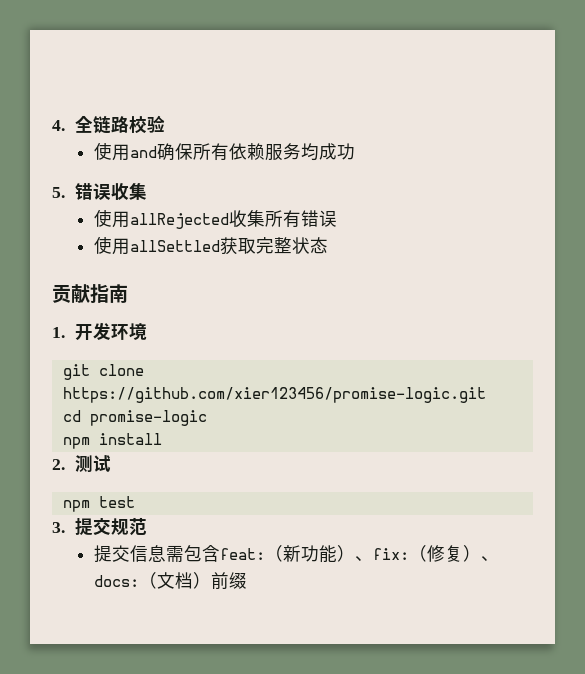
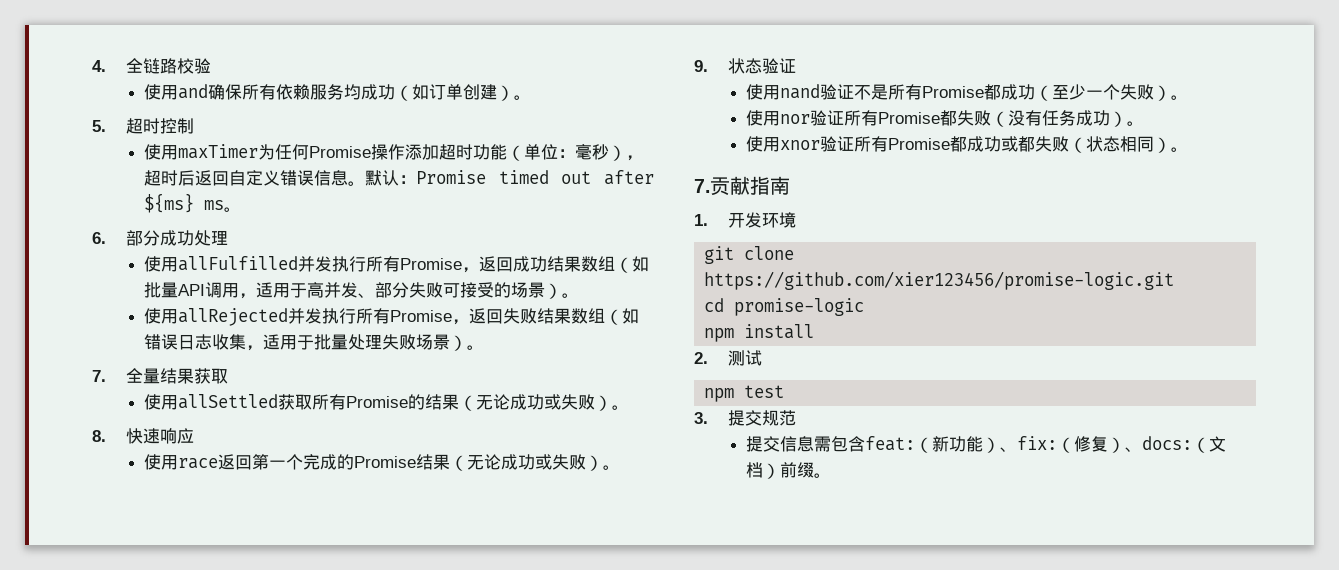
- 使用and确保所有依赖服务均成功
- 5.错误收集
- 使用allRejected收集所有错误
- 使用allSettled获取完整状态
- 贡献指南
+ 使用and确保所有依赖服务均成功（如订单创建）。
+ 5.超时控制
+ 使用maxTimer为任何Promise操作添加超时功能（单位：毫秒），超时后返回自定义错误信息。默认：Promise timed out after ${ms} ms。
+ 6.部分成功处理
+ 使用allFulfilled并发执行所有Promise，返回成功结果数组（如批量API调用，适用于高并发、部分失败可接受的场景）。
+ 使用allRejected并发执行所有Promise，返回失败结果数组（如错误日志收集，适用于批量处理失败场景）。
+ 7.全量结果获取
+ 使用allSettled获取所有Promise的结果（无论成功或失败）。
+ 8.快速响应
+ 使用race返回第一个完成的Promise结果（无论成功或失败）。
+ 9.状态验证
+ 使用nand验证不是所有Promise都成功（至少一个失败）。
+ 使用nor验证所有Promise都失败（没有任务成功）。
+ 使用xnor验证所有Promise都成功或都失败（状态相同）。
+ 7.贡献指南
- 提交信息需包含feat:（新功能）、fix:（修复）、docs:（文档）前缀
+ 提交信息需包含feat:（新功能）、fix:（修复）、docs:（文档）前缀。

